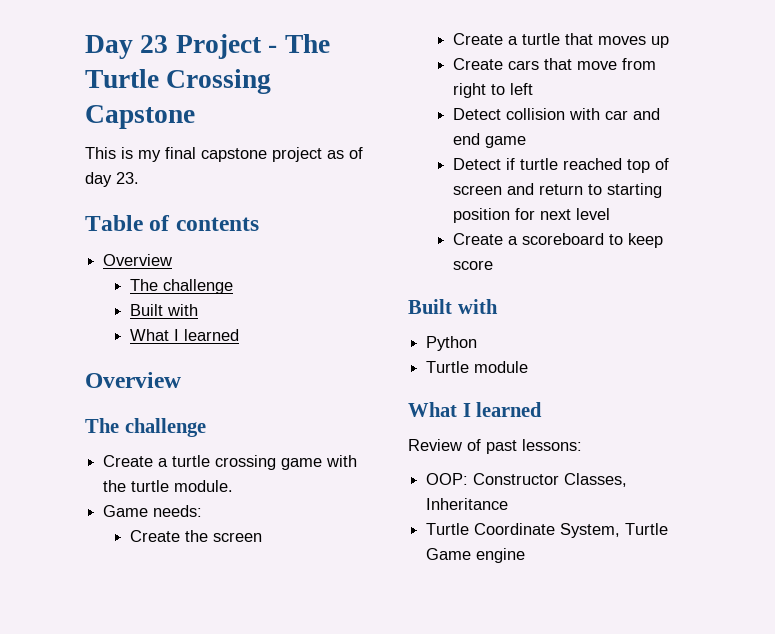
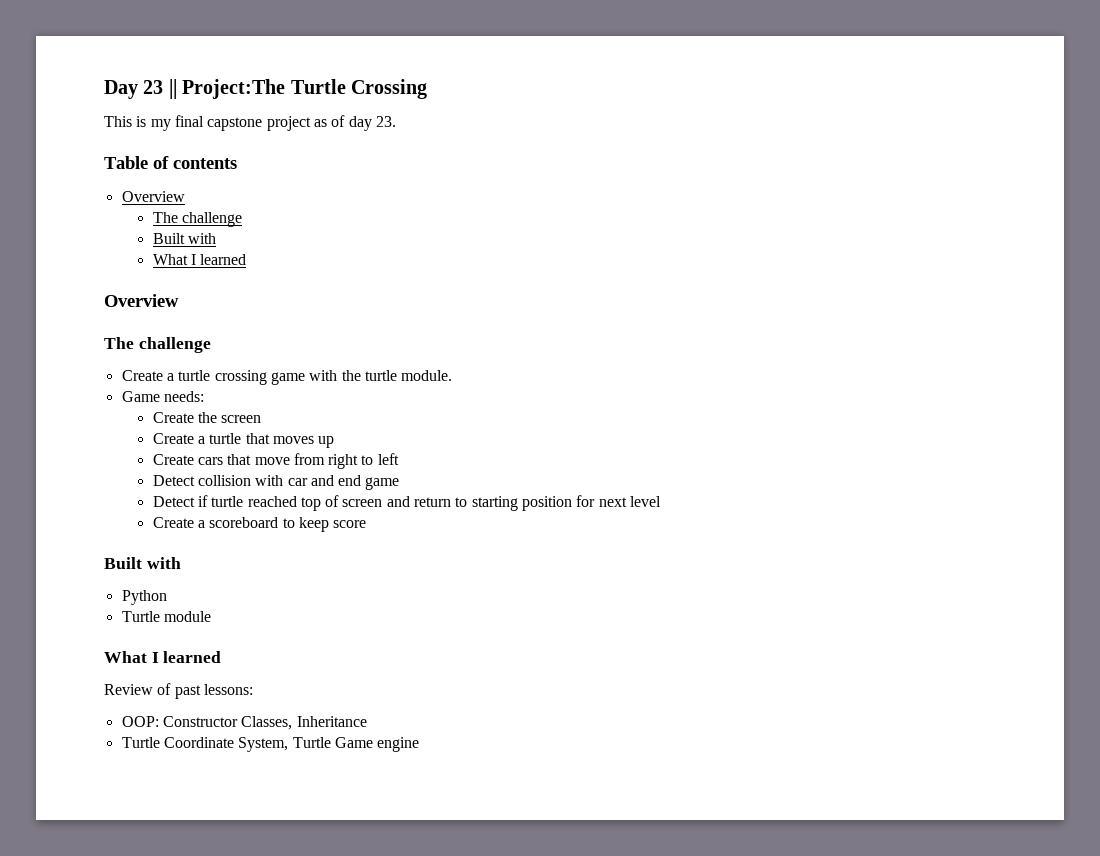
- Day 23 Project - The Turtle Crossing Capstone
+ Day 23 || Project:The Turtle Crossing

